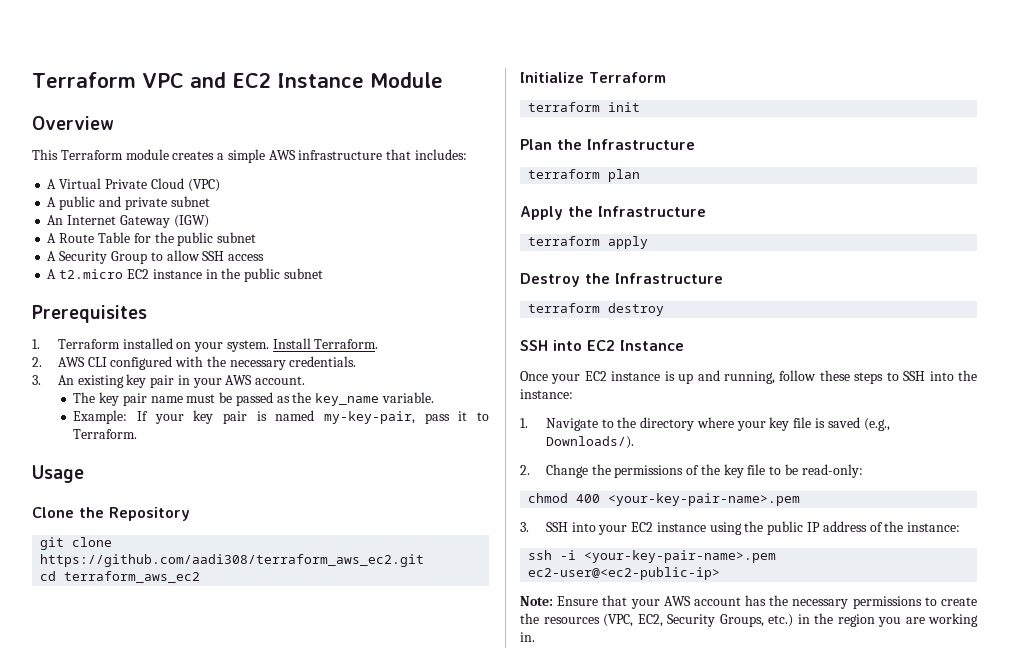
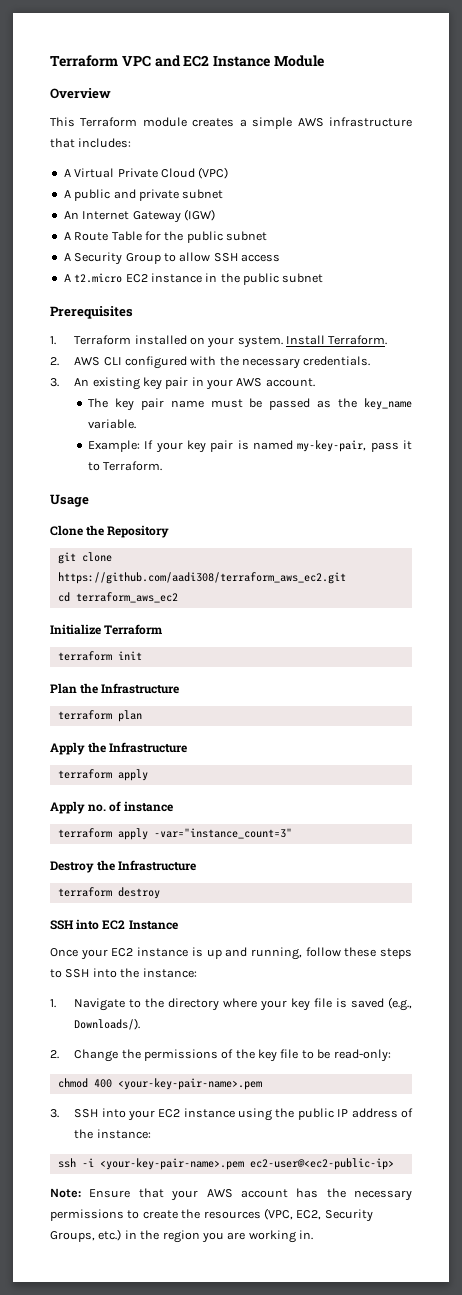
+ Apply no. of instance
+ terraform apply -var="instance_count=3"

